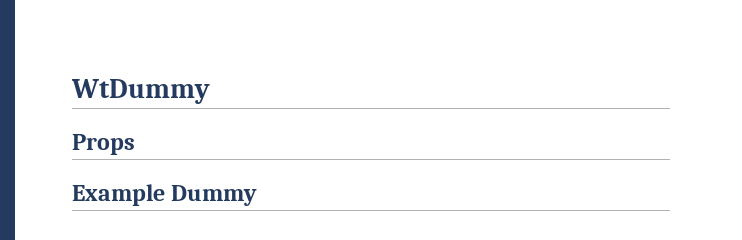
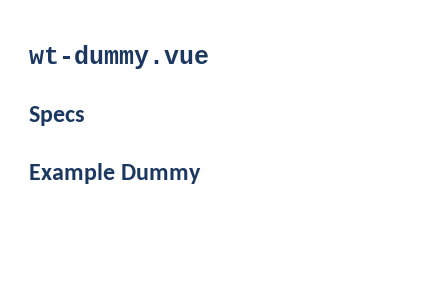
- WtDummy
- Props
+ wt-dummy.vue
+ Specs

